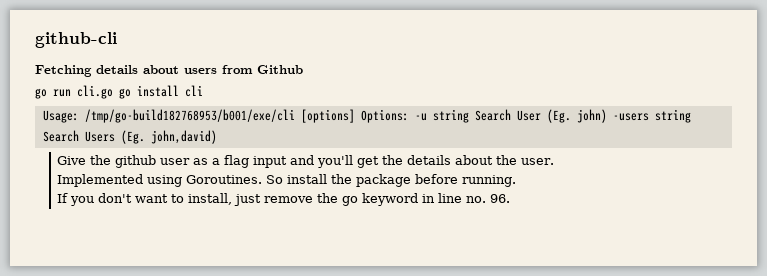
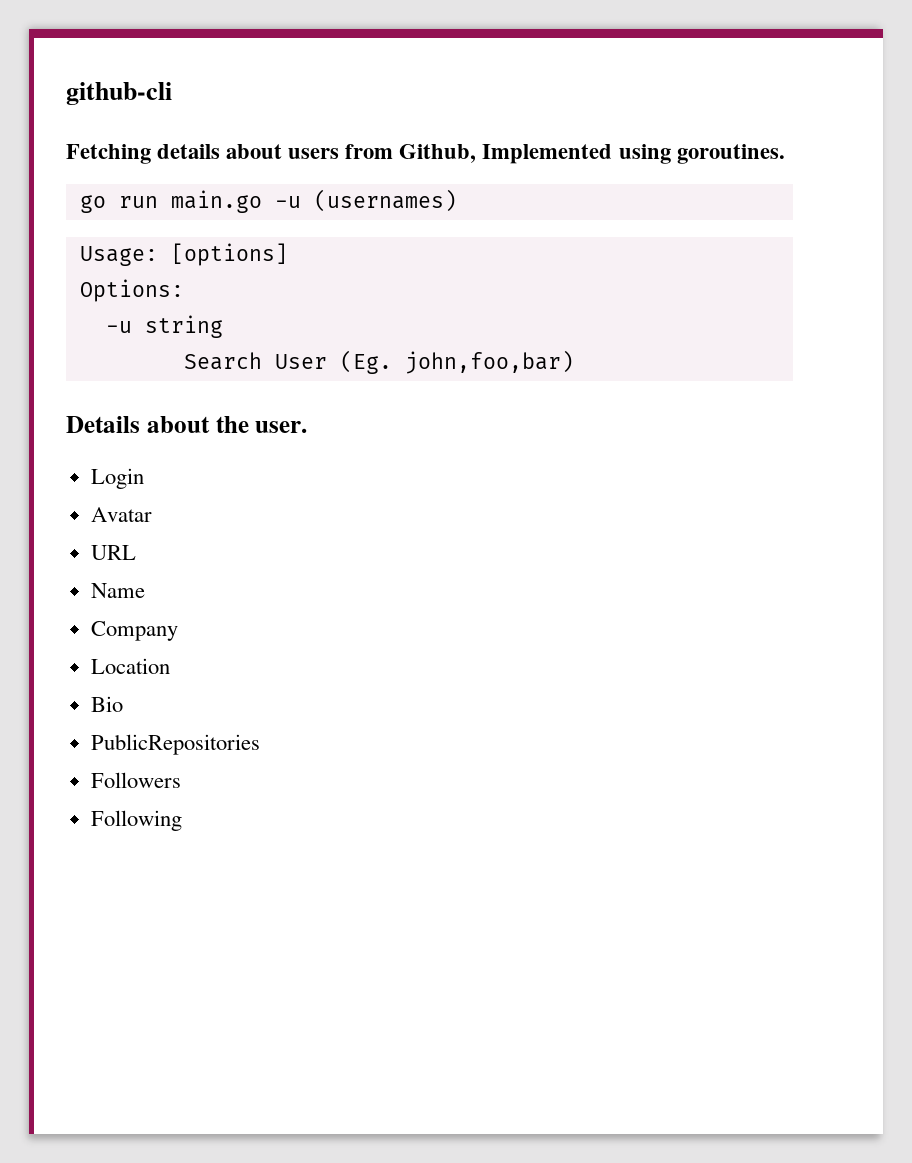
- Fetching details about users from Github
- go run cli.go go install cli
+ Fetching details about users from Github, Implemented using goroutines.
+ go run main.go -u (usernames)
- Usage: /tmp/go-build182768953/b001/exe/cli [options] Options: -u string Search User (Eg. john) -users string Search Users (Eg. john,david)
- Give the github user as a flag input and you'll get the details about the user.
- Implemented using Goroutines. So install the package before running.
- If you don't want to install, just remove the go keyword in line no. 96.
+ Usage: [options]
+ Options:
+ -u string
+ Search User (Eg. john,foo,bar)
+ Details about the user.
+ Login
+ Avatar
+ URL
+ Name
+ Company
+ Location
+ Bio
+ PublicRepositories
+ Followers
+ Following

